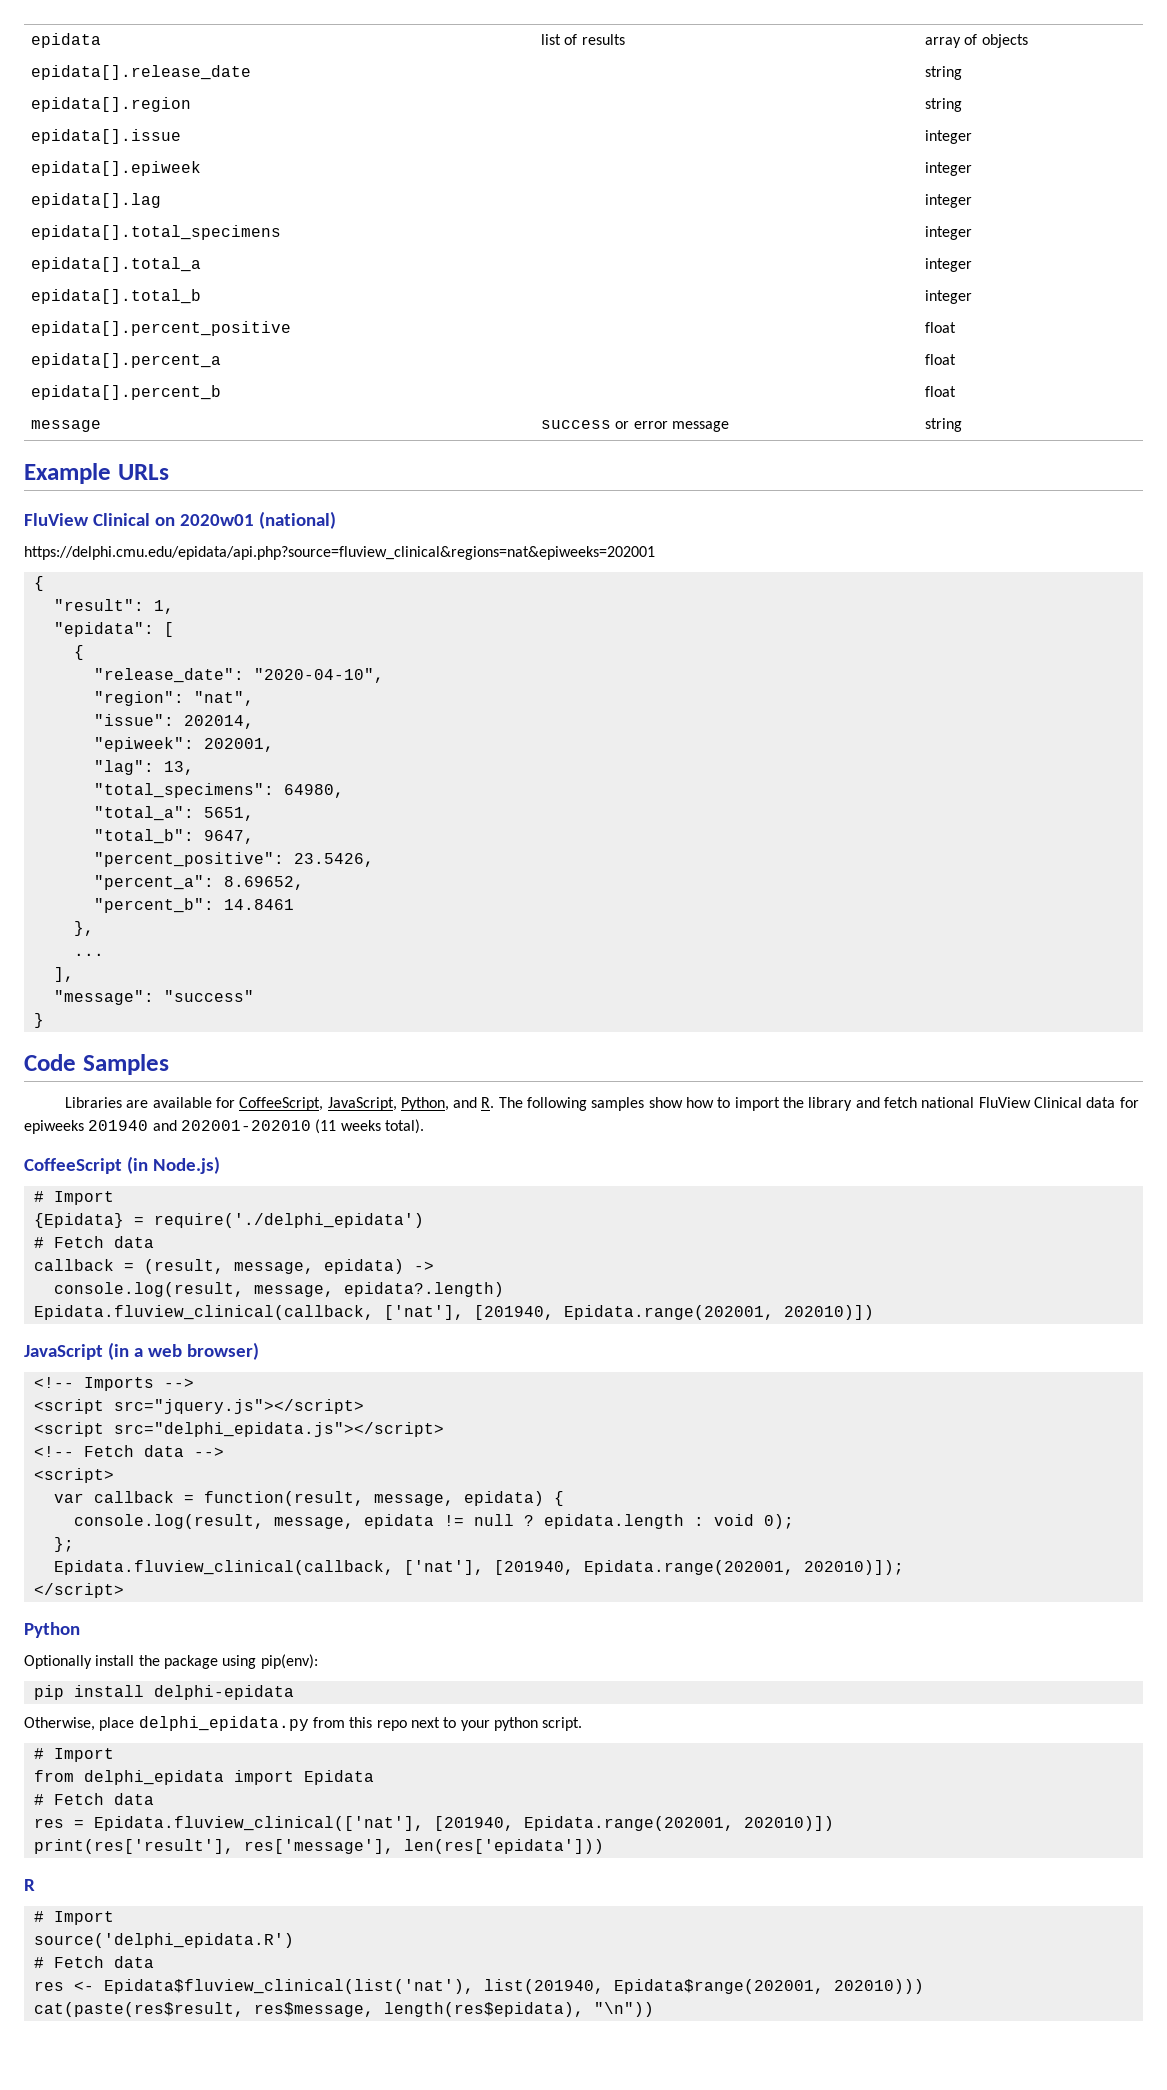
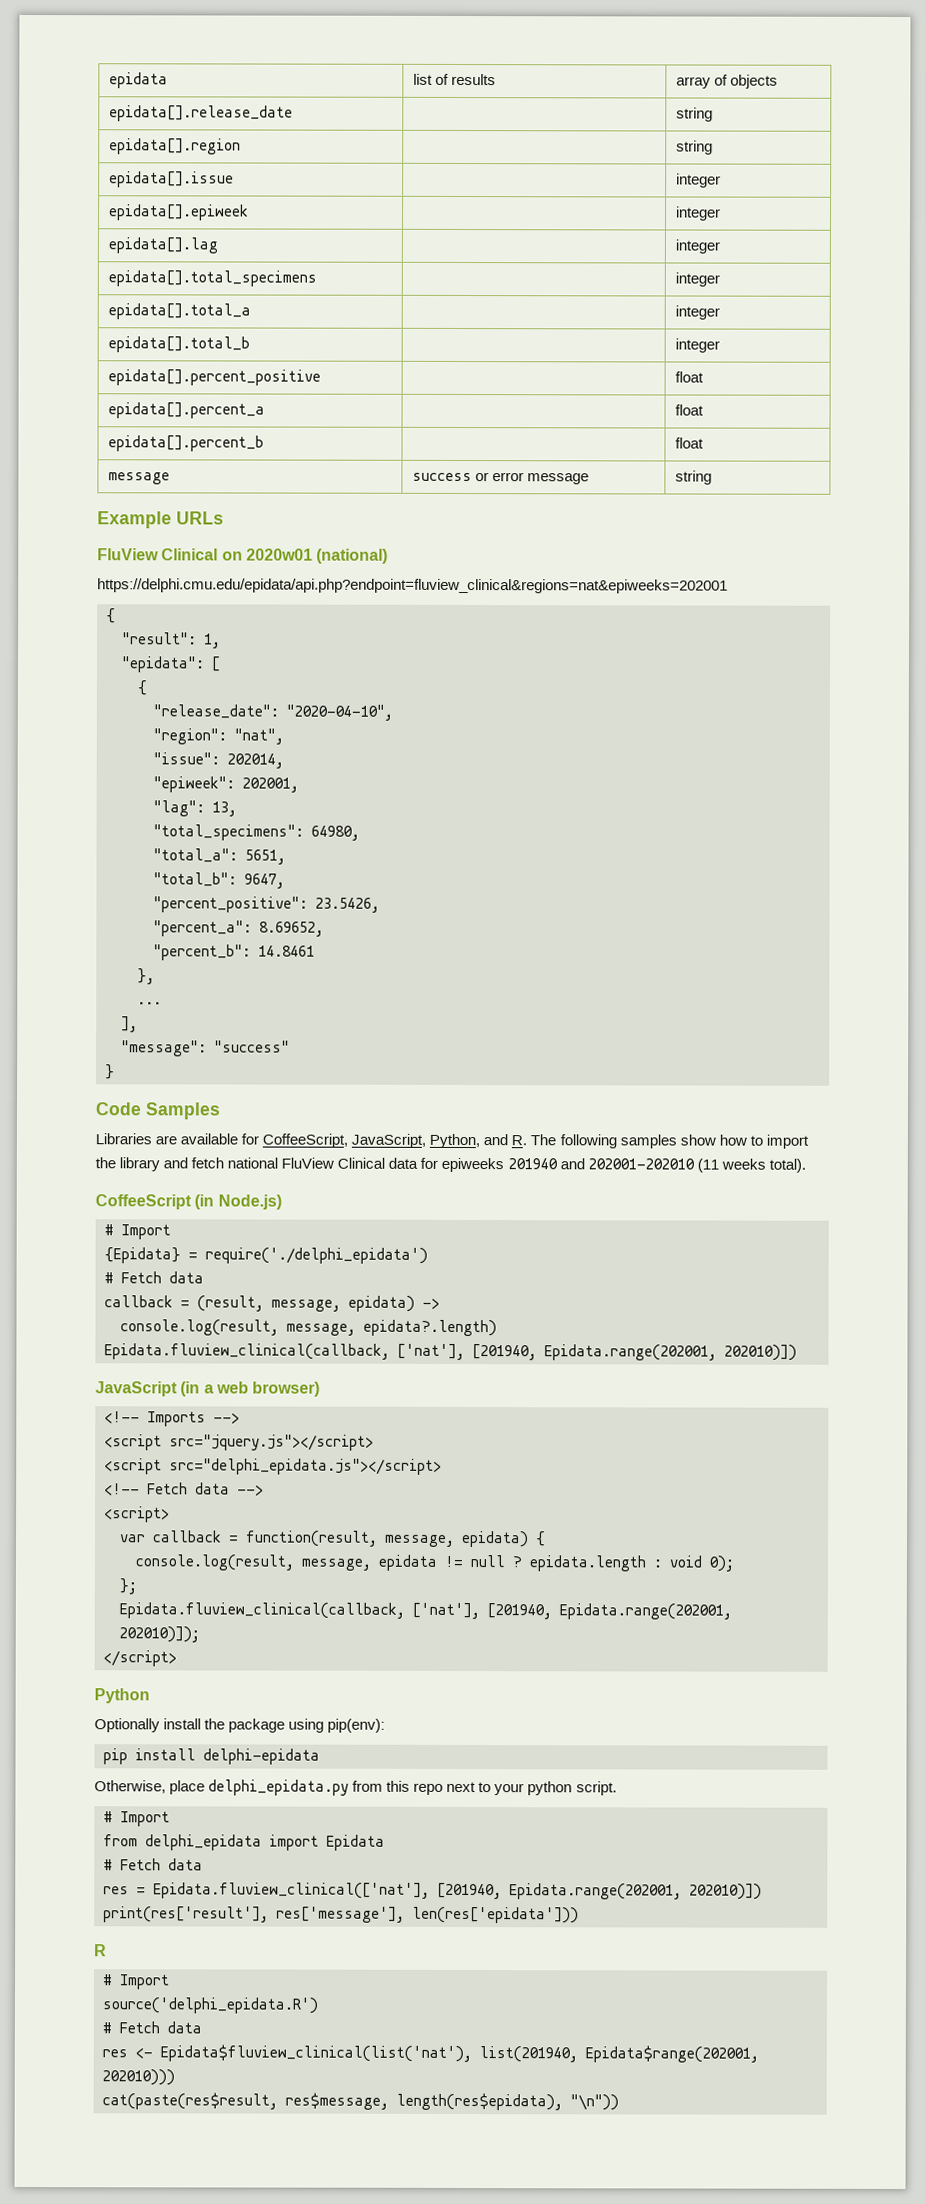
- https://delphi.cmu.edu/epidata/api.php?source=fluview_clinical&regions=nat&epiweeks=202001
+ https://delphi.cmu.edu/epidata/api.php?endpoint=fluview_clinical&regions=nat&epiweeks=202001

